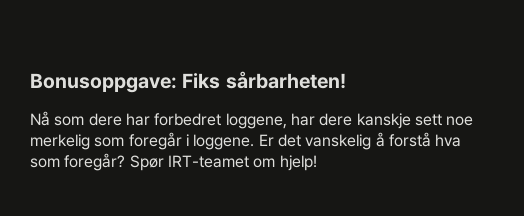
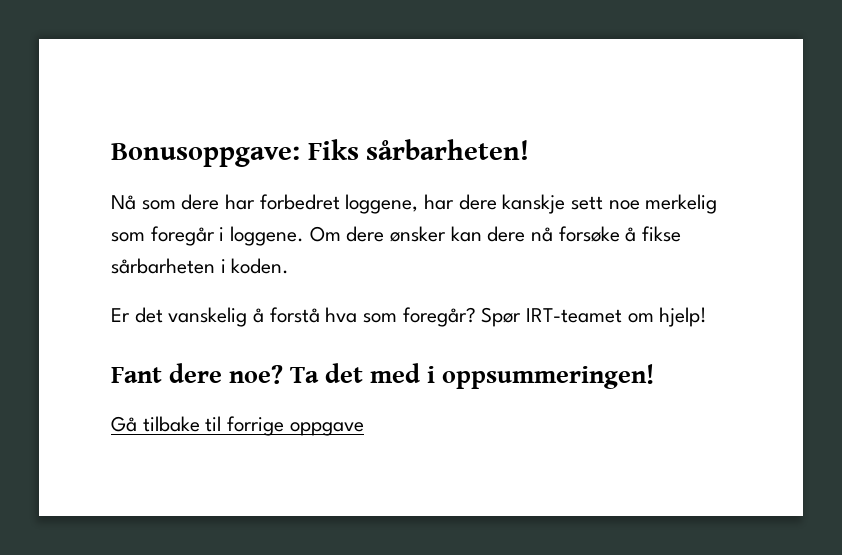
- Nå som dere har forbedret loggene, har dere kanskje sett noe merkelig som foregår i loggene. Er det vanskelig å forstå hva som foregår?
+ Nå som dere har forbedret loggene, har dere kanskje sett noe merkelig som foregår i loggene. Om dere ønsker kan dere nå forsøke å fikse sårbarheten i koden.
+ Er det vanskelig å forstå hva som foregår?
+ Fant dere noe? Ta det med i oppsummeringen!
+ Gå tilbake til forrige oppgave

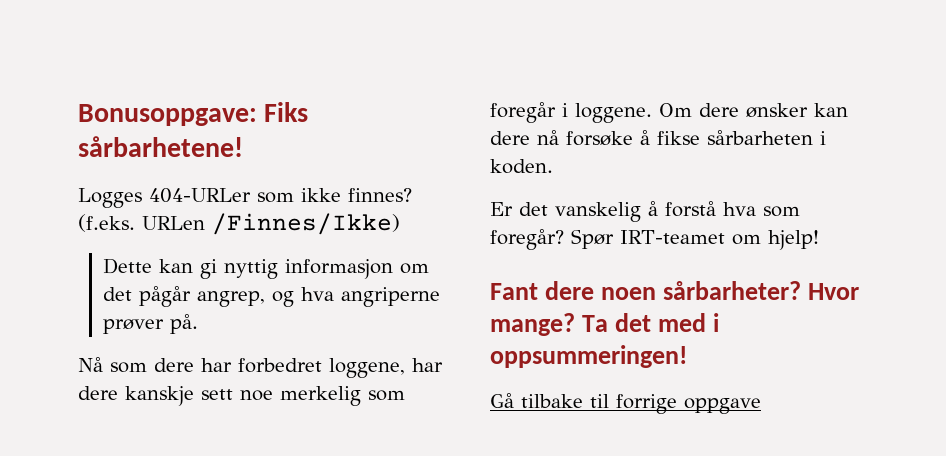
- Bonusoppgave: Fiks sårbarheten!
+ Bonusoppgave: Fiks sårbarhetene!
+ Logges 404-URLer som ikke finnes? (f.eks. URLen /Finnes/Ikke)
+ Dette kan gi nyttig informasjon om det pågår angrep, og hva angriperne prøver på.
- Fant dere noe?
+ Fant dere noen sårbarheter? Hvor mange?

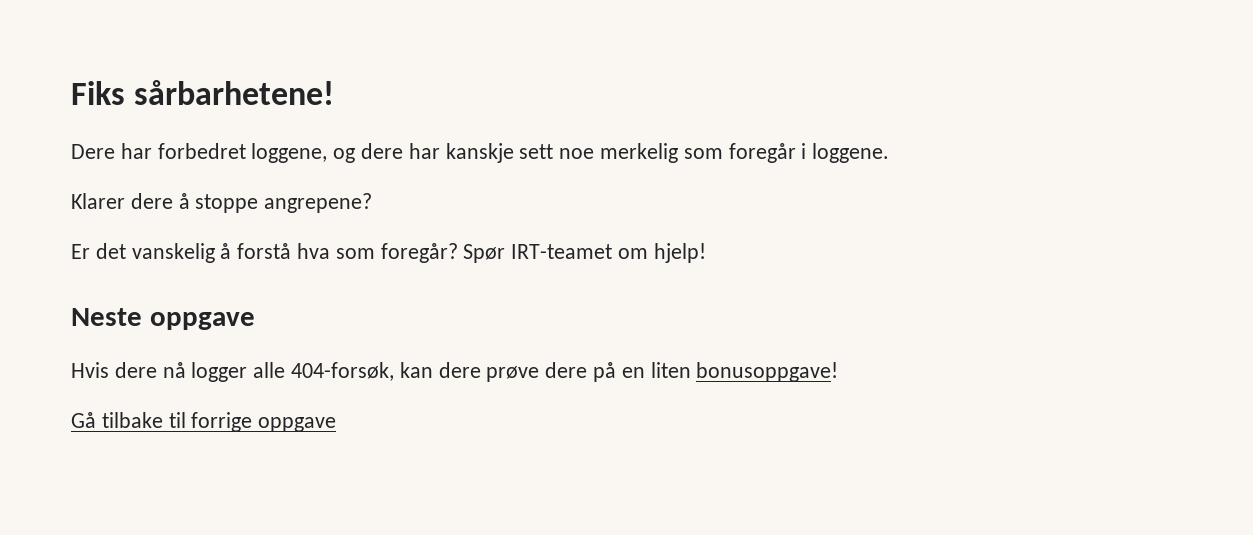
- Bonusoppgave: Fiks sårbarhetene!
+ Fiks sårbarhetene!
- Logges 404-URLer som ikke finnes? (f.eks. URLen /Finnes/Ikke)
- Dette kan gi nyttig informasjon om det pågår angrep, og hva angriperne prøver på.
- Nå som dere har forbedret loggene, har dere kanskje sett noe merkelig som foregår i loggene. Om dere ønsker kan dere nå forsøke å fikse sårbarheten i koden.
+ Dere har forbedret loggene, og dere har kanskje sett noe merkelig som foregår i loggene.
+ Klarer dere å stoppe angrepene?
- Fant dere noen sårbarheter? Hvor mange? Ta det med i oppsummeringen!
+ Neste oppgave
+ Hvis dere nå logger alle 404-forsøk, kan dere prøve dere på en liten bonusoppgave!

